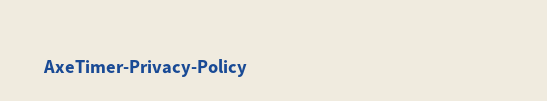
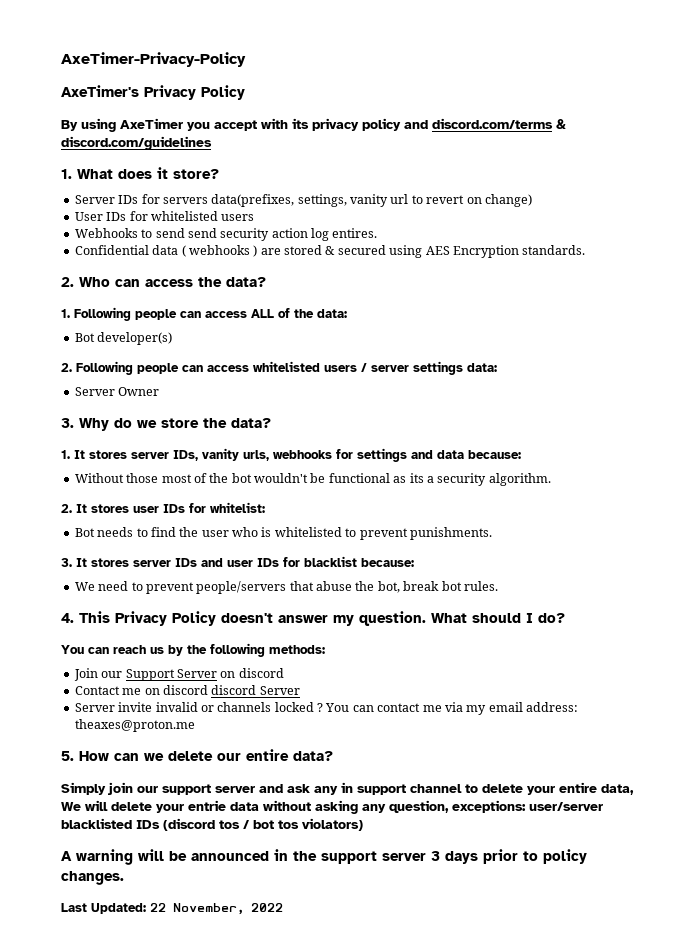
+ AxeTimer's Privacy Policy
+ By using AxeTimer you accept with its privacy policy and discord.com/terms & discord.com/guidelines
+ 1. What does it store?
+ Server IDs for servers data(prefixes, settings, vanity url to revert on change)
+ User IDs for whitelisted users
+ Webhooks to send send security action log entires.
+ Confidential data ( webhooks ) are stored & secured using AES Encryption standards.
+ 2. Who can access the data?
+ 1. Following people can access ALL of the data:
+ Bot developer(s)
+ 2. Following people can access whitelisted users / server settings data:
+ Server Owner
+ 3. Why do we store the data?
+ 1. It stores server IDs, vanity urls, webhooks for settings and data because:
+ Without those most of the bot wouldn't be functional as its a security algorithm.
+ 2. It stores user IDs for whitelist:
+ Bot needs to find the user who is whitelisted to prevent punishments.
+ 3. It stores server IDs and user IDs for blacklist because:
+ We need to prevent people/servers that abuse the bot, break bot rules.
+ 4. This Privacy Policy doesn't answer my question. What should I do?
+ You can reach us by the following methods:
+ Join our Support Server on discord
+ Contact me on discord discord Server
+ Server invite invalid or channels locked ? You can contact me via my email address: theaxes@proton.me
+ 5. How can we delete our entire data?
+ Simply join our support server and ask any in support channel to delete your entire data, We will delete your entrie data without asking any question, exceptions: user/server blacklisted IDs (discord tos / bot tos violators)
+ A warning will be announced in the support server 3 days prior to policy changes.
+ Last Updated: 22 November, 2022

